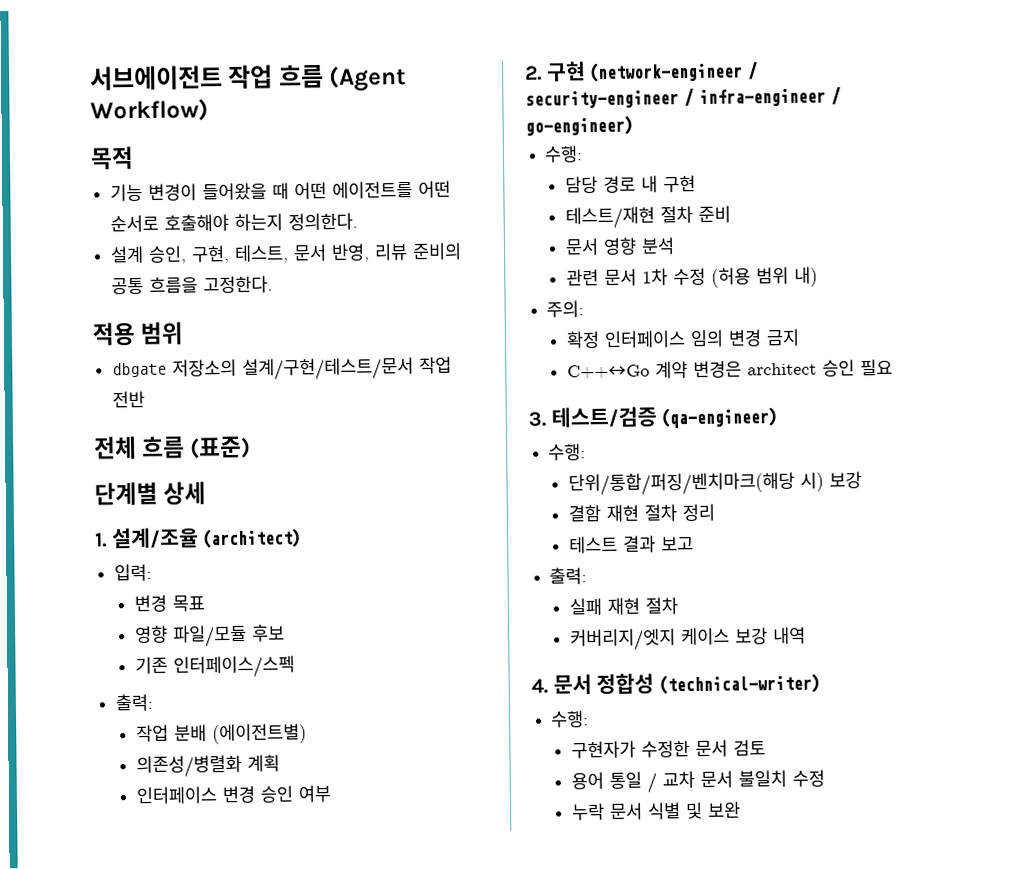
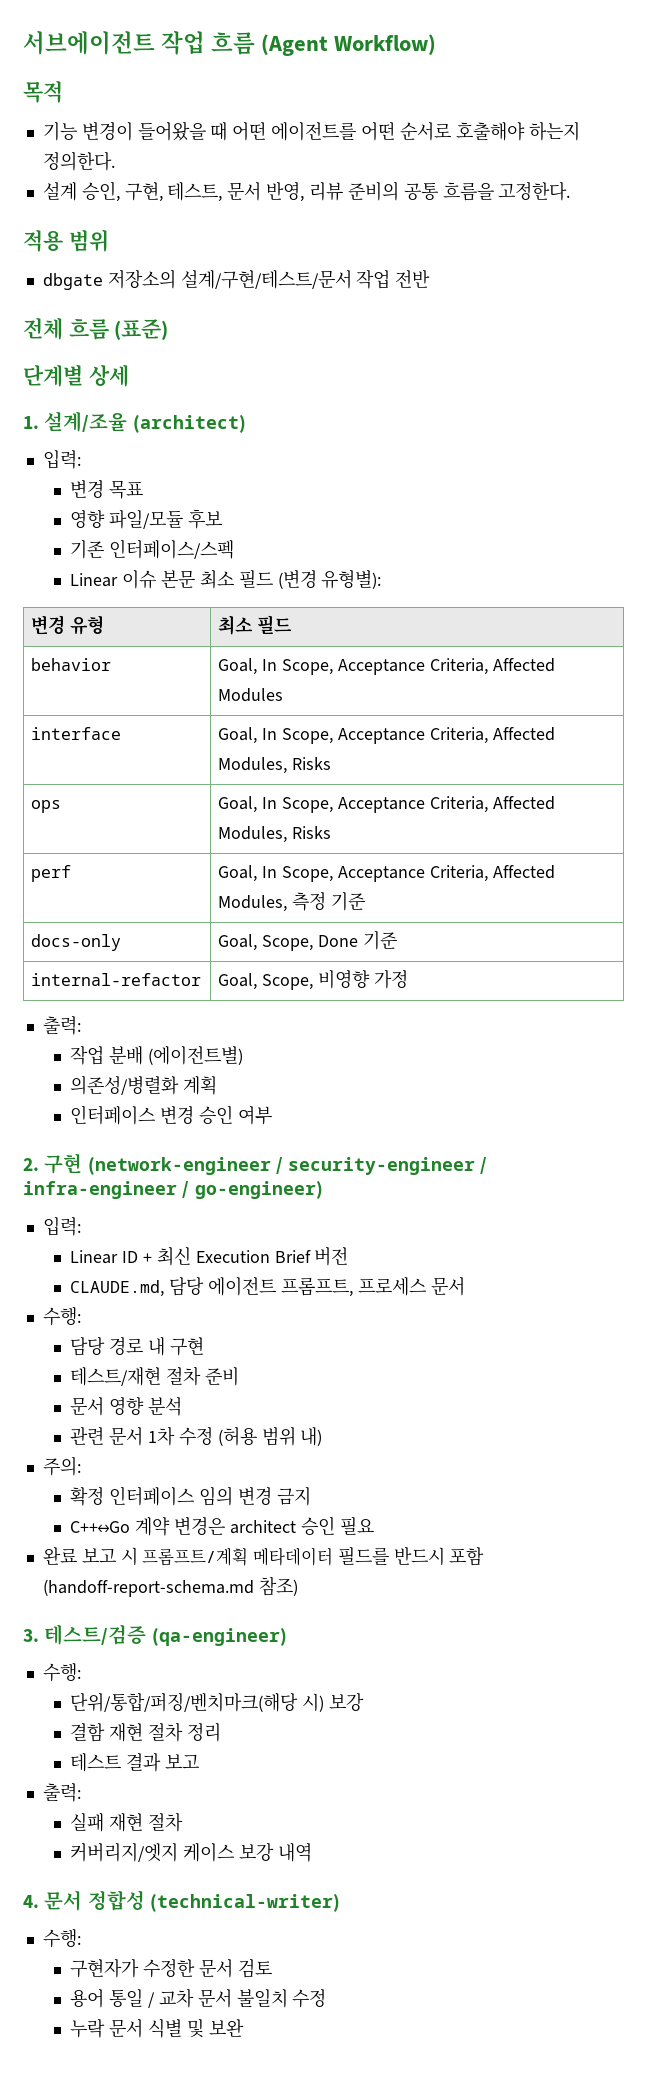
+ Linear 이슈 본문 최소 필드 (변경 유형별):
+ 변경 유형 | 최소 필드
+ behavior | Goal, In Scope, Acceptance Criteria, Affected Modules
+ interface | Goal, In Scope, Acceptance Criteria, Affected Modules, Risks
+ ops | Goal, In Scope, Acceptance Criteria, Affected Modules, Risks
+ perf | Goal, In Scope, Acceptance Criteria, Affected Modules, 측정 기준
+ docs-only | Goal, Scope, Done 기준
+ internal-refactor | Goal, Scope, 비영향 가정
  2. 구현 (network-engineer / security-engineer / infra-engineer / go-engineer)
+ 입력:
+ Linear ID + 최신 Execution Brief 버전
+ CLAUDE.md, 담당 에이전트 프롬프트, 프로세스 문서
+ 완료 보고 시 프롬프트/계획 메타데이터 필드를 반드시 포함 (handoff-report-schema.md 참조)

